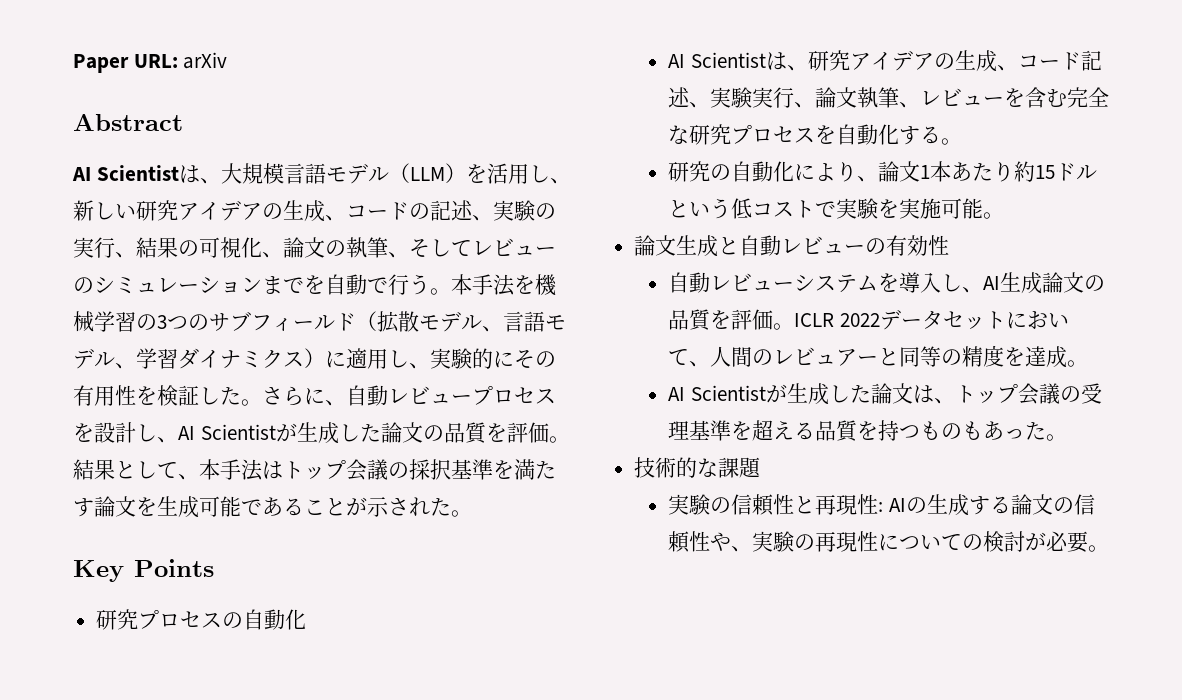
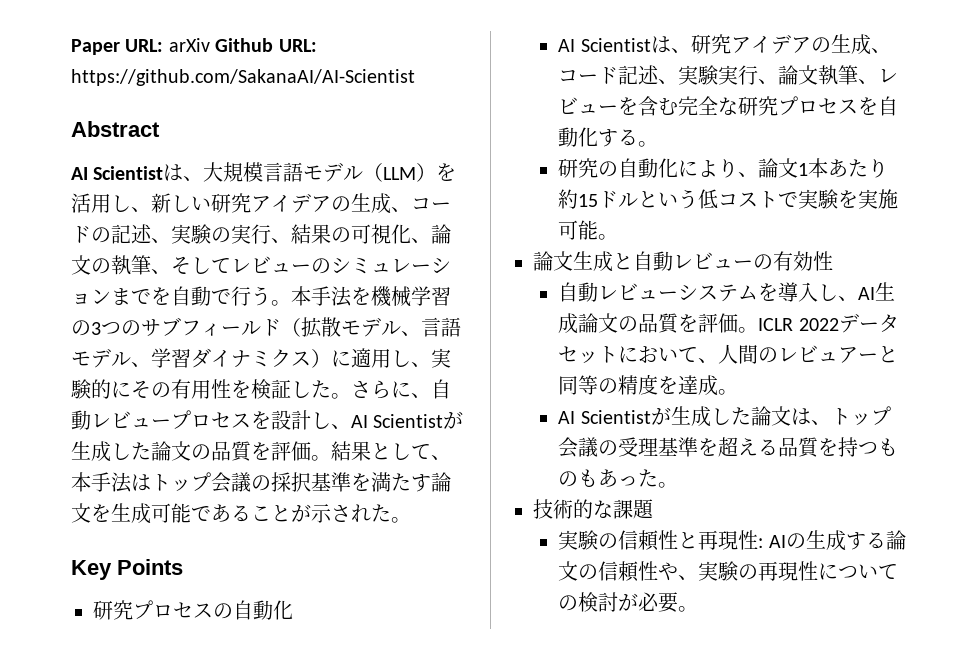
- Paper URL: arXiv
+ Paper URL: arXiv Github URL: https://github.com/SakanaAI/AI-Scientist

